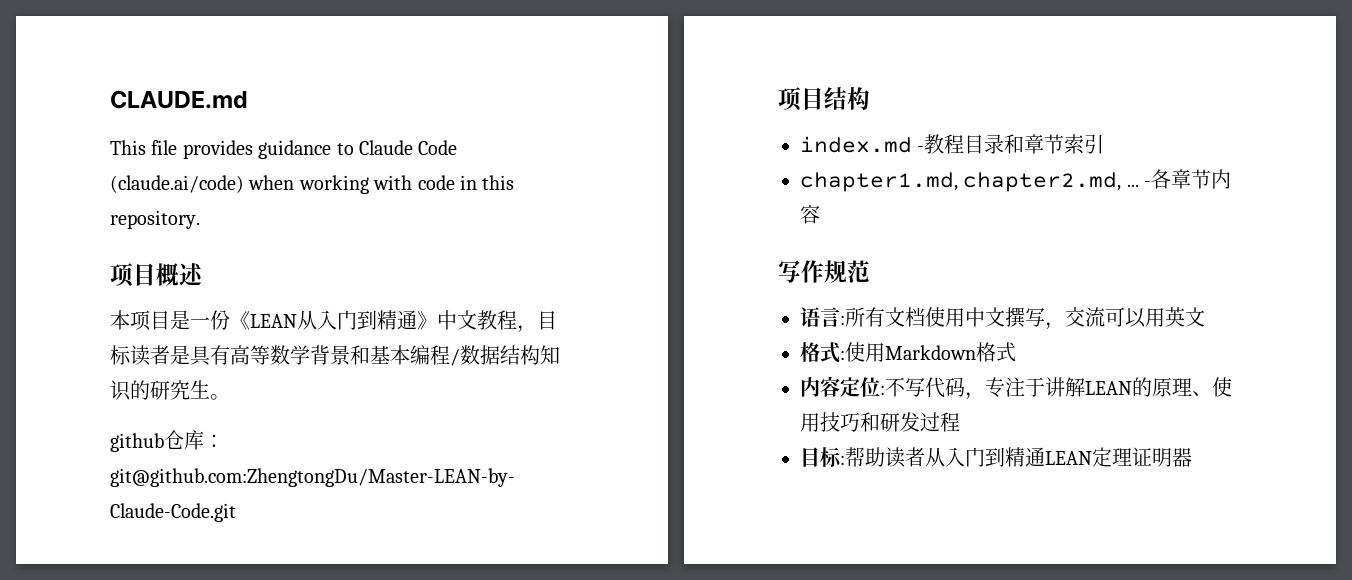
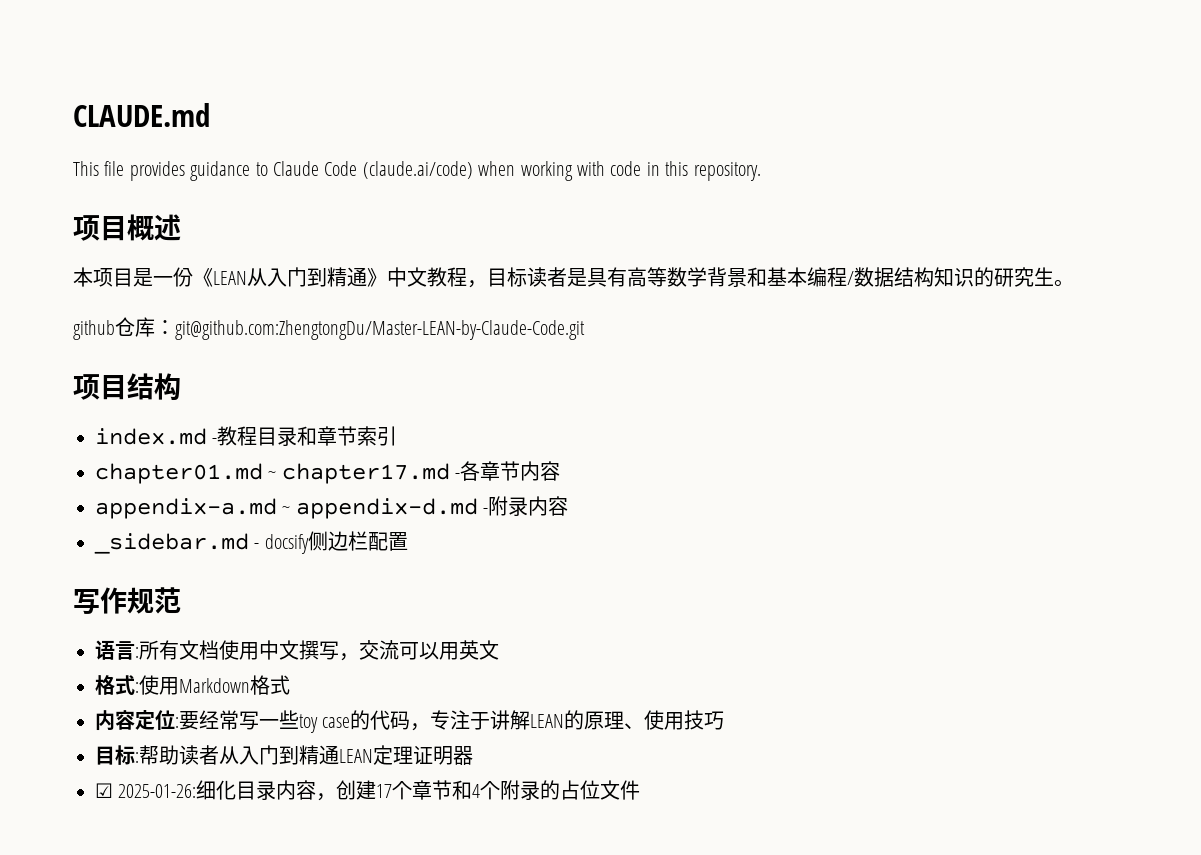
- chapter1.md, chapter2.md, ... -各章节内容
+ chapter01.md ~ chapter17.md -各章节内容
+ appendix-a.md ~ appendix-d.md -附录内容
+ _sidebar.md - docsify侧边栏配置
- 内容定位:不写代码，专注于讲解LEAN的原理、使用技巧和研发过程
+ 内容定位:要经常写一些toy case的代码，专注于讲解LEAN的原理、使用技巧
+ ☑ 2025-01-26:细化目录内容，创建17个章节和4个附录的占位文件

